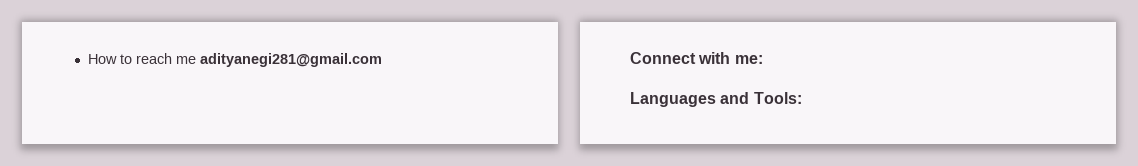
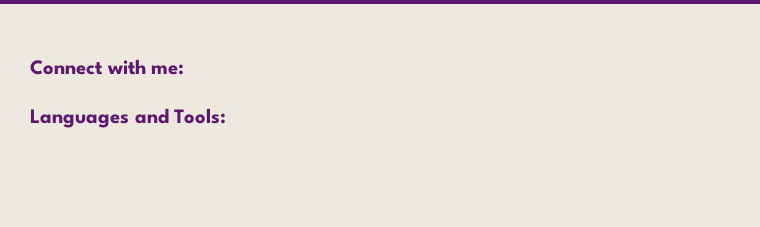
- How to reach me adityanegi281@gmail.com

